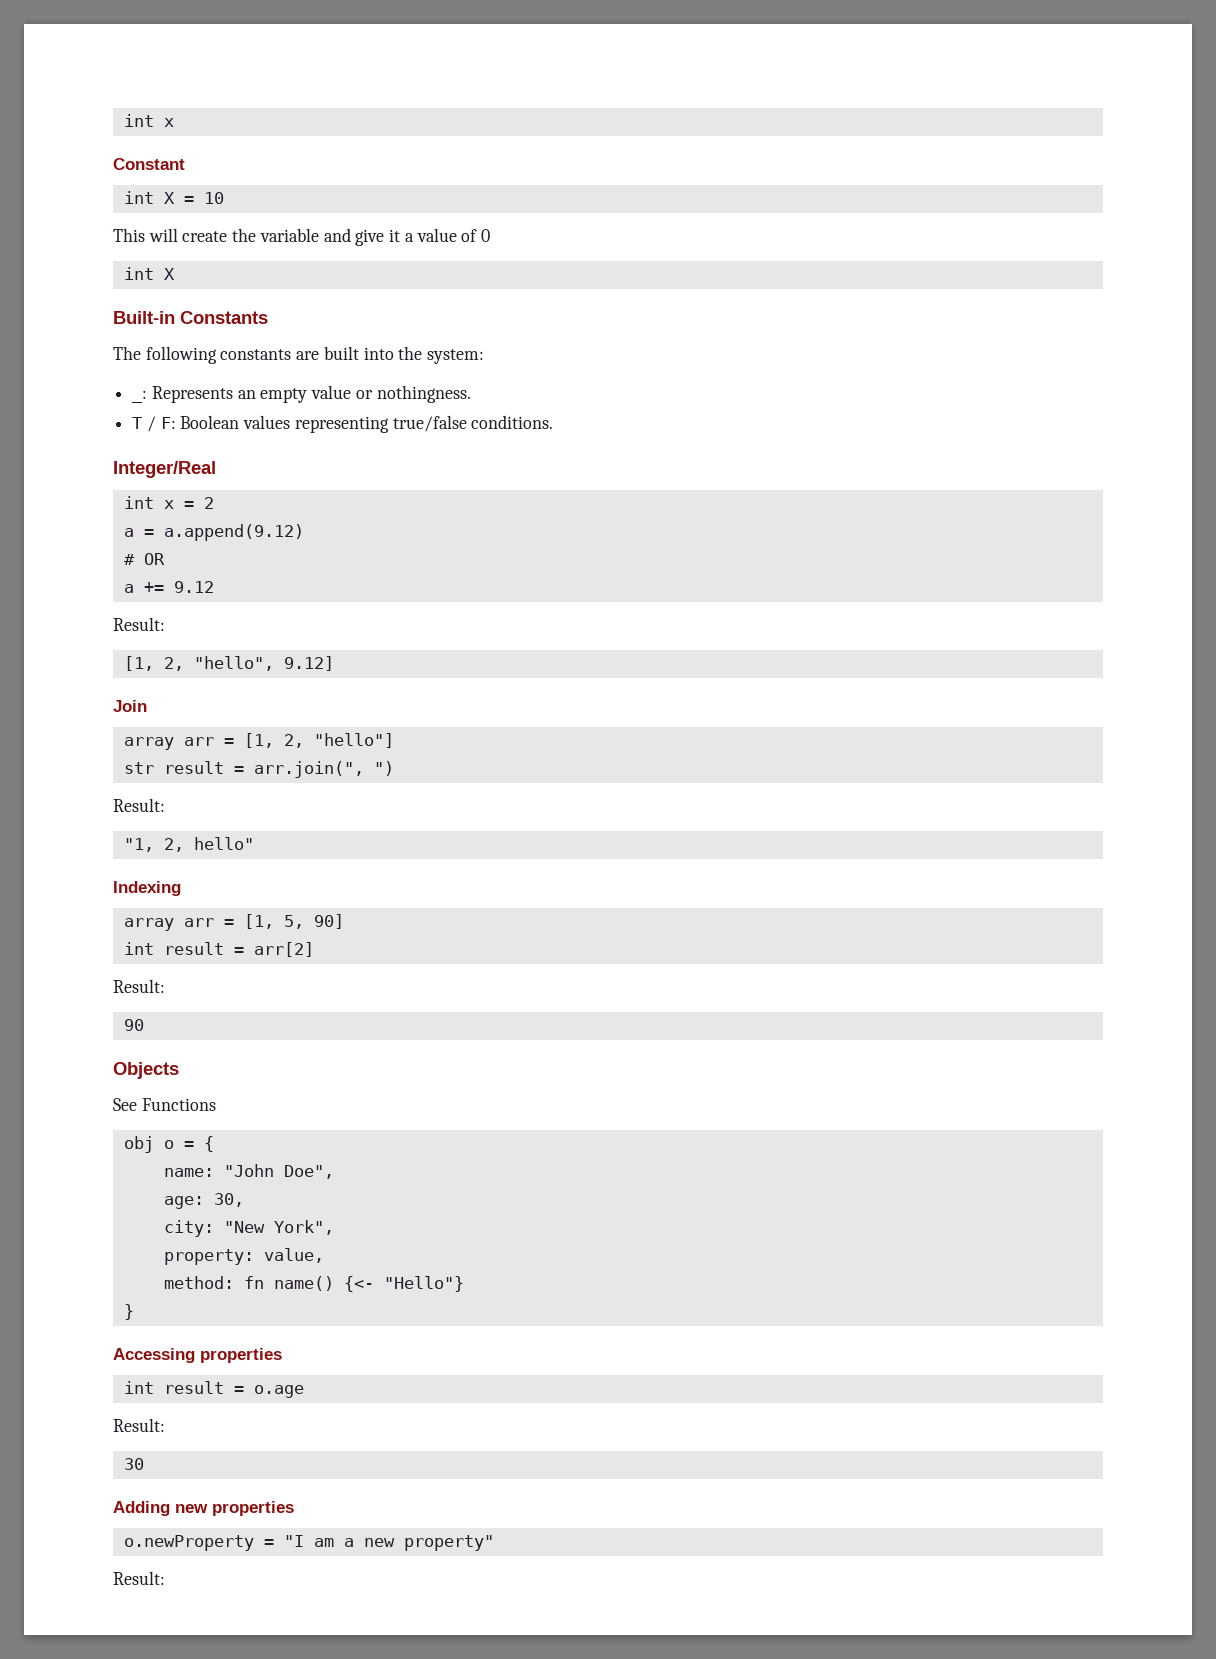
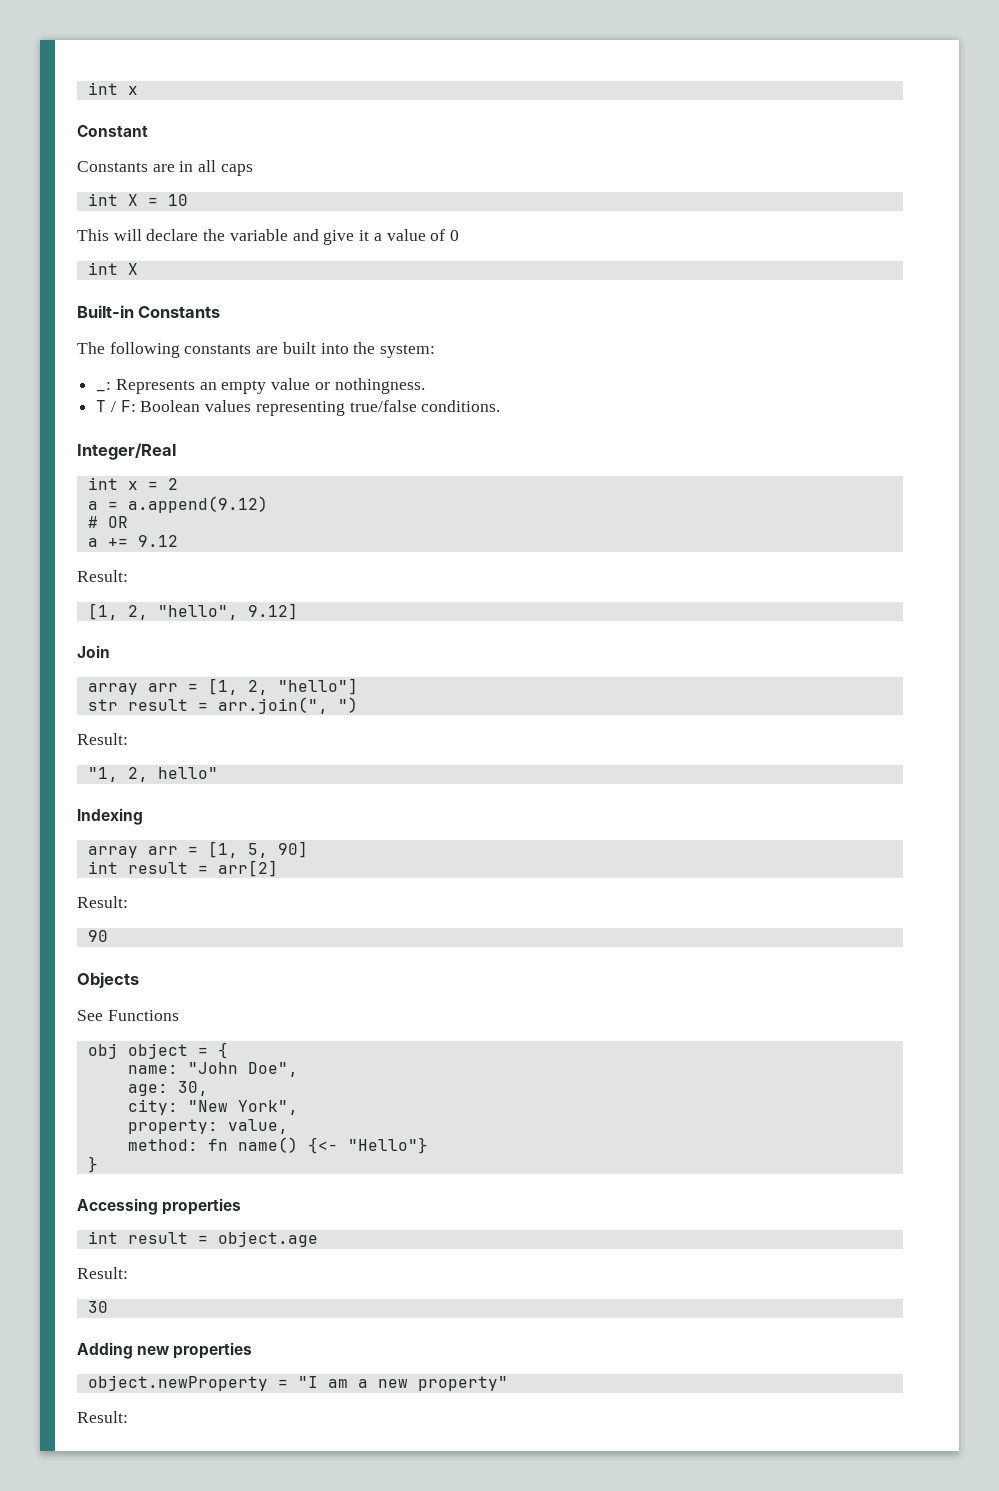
+ Constants are in all caps
- This will create the variable and give it a value of 0
+ This will declare the variable and give it a value of 0
- obj o = {
+ obj object = {
- int result = o.age
+ int result = object.age
- o.newProperty = "I am a new property"
+ object.newProperty = "I am a new property"

